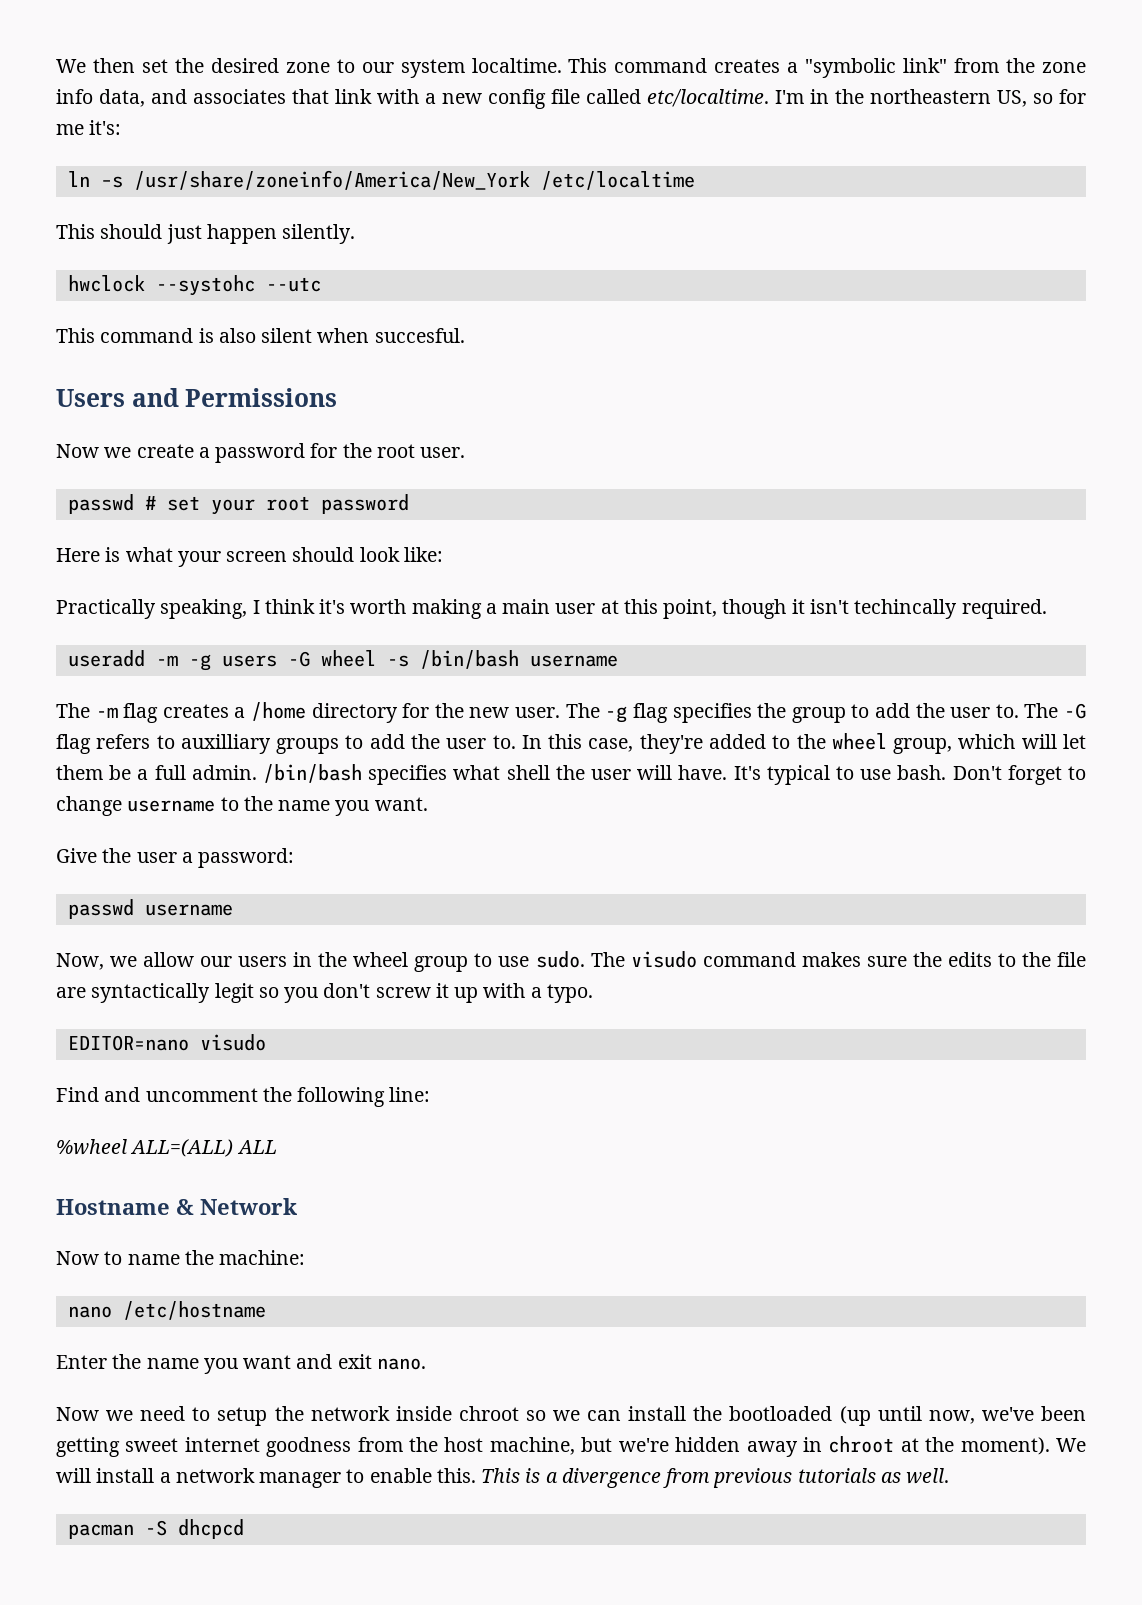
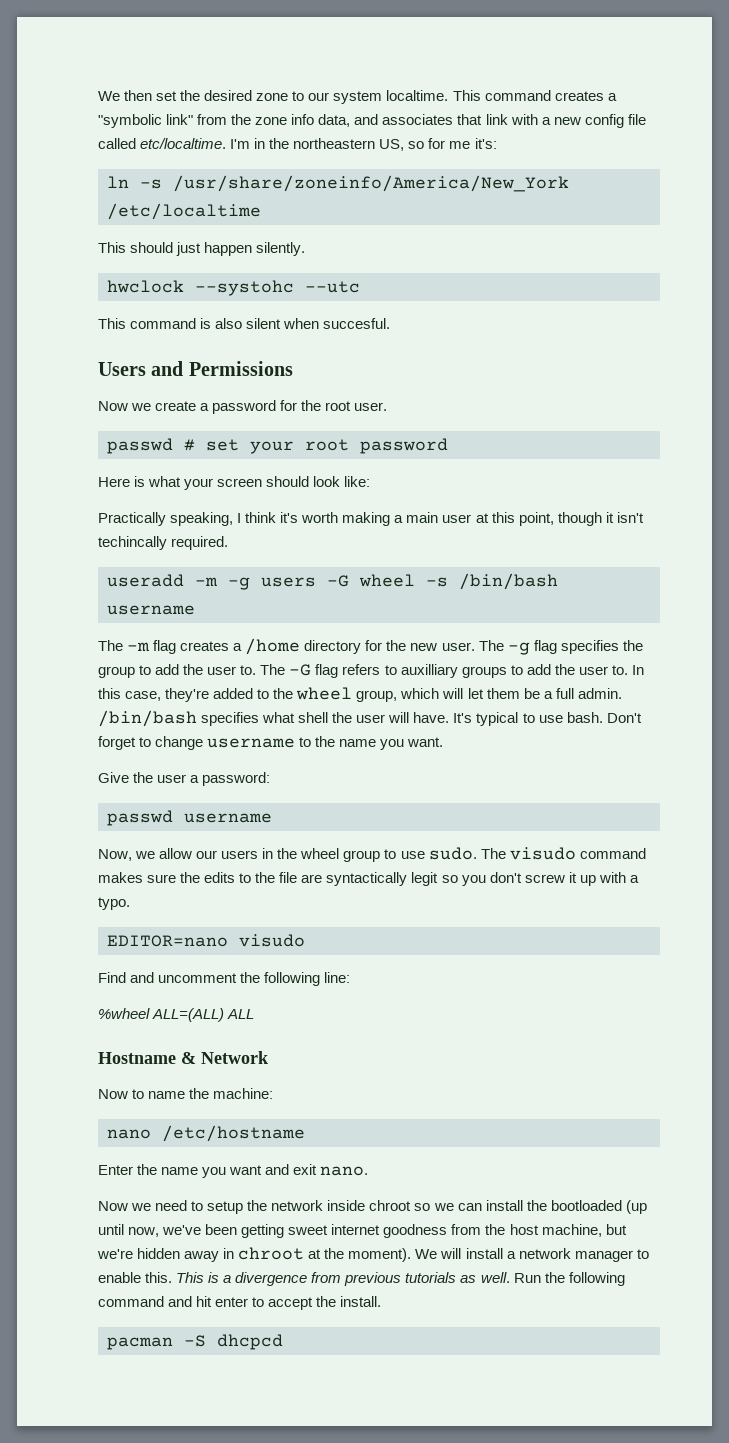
+ Run the following command and hit enter to accept the install.

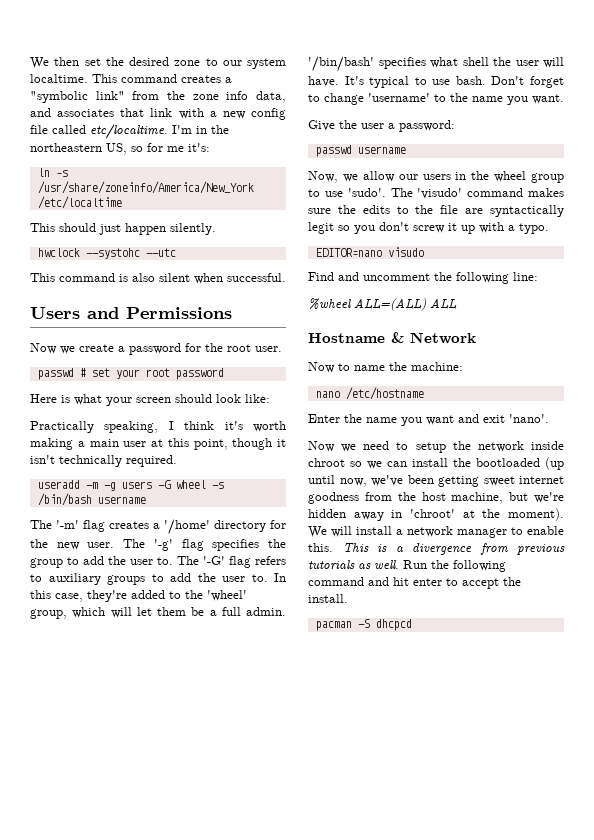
- This command is also silent when succesful.
+ This command is also silent when successful.
- Practically speaking, I think it's worth making a main user at this point, though it isn't techincally required.
+ Practically speaking, I think it's worth making a main user at this point, though it isn't technically required.
- The -m flag creates a /home directory for the new user.
+ The '-m' flag creates a '/home' directory for the new user.
- The -g flag specifies the group to add the user to.
+ The '-g' flag specifies the group to add the user to.
- The -G flag refers to auxilliary groups to add the user to.
+ The '-G' flag refers to auxiliary groups to add the user to.
- In this case, they're added to the wheel group, which will let them be a full admin.
+ In this case, they're added to the 'wheel' group, which will let them be a full admin.
- /bin/bash specifies what shell the user will have.
+ '/bin/bash' specifies what shell the user will have.
- Don't forget to change username to the name you want.
+ Don't forget to change 'username' to the name you want.
- Now, we allow our users in the wheel group to use sudo. The visudo command makes sure the edits to the file are syntactically legit so you don't screw it up with a typo.
+ Now, we allow our users in the wheel group to use 'sudo'. The 'visudo' command makes sure the edits to the file are syntactically legit so you don't screw it up with a typo.
- Enter the name you want and exit nano.
+ Enter the name you want and exit 'nano'.
- Now we need to setup the network inside chroot so we can install the bootloaded (up until now, we've been getting sweet internet goodness from the host machine, but we're hidden away in chroot at the moment).
+ Now we need to setup the network inside chroot so we can install the bootloaded (up until now, we've been getting sweet internet goodness from the host machine, but we're hidden away in 'chroot' at the moment).

